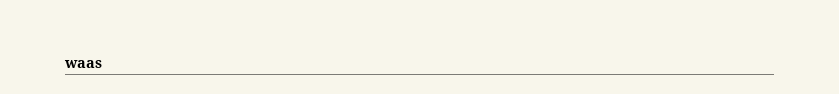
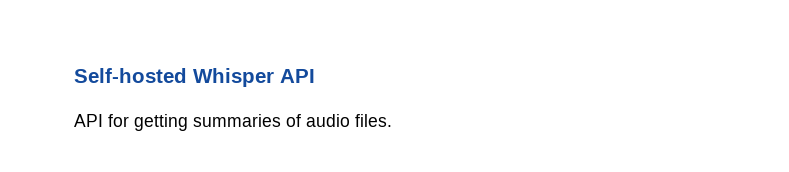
- waas
+ Self-hosted Whisper API
+ API for getting summaries of audio files.

